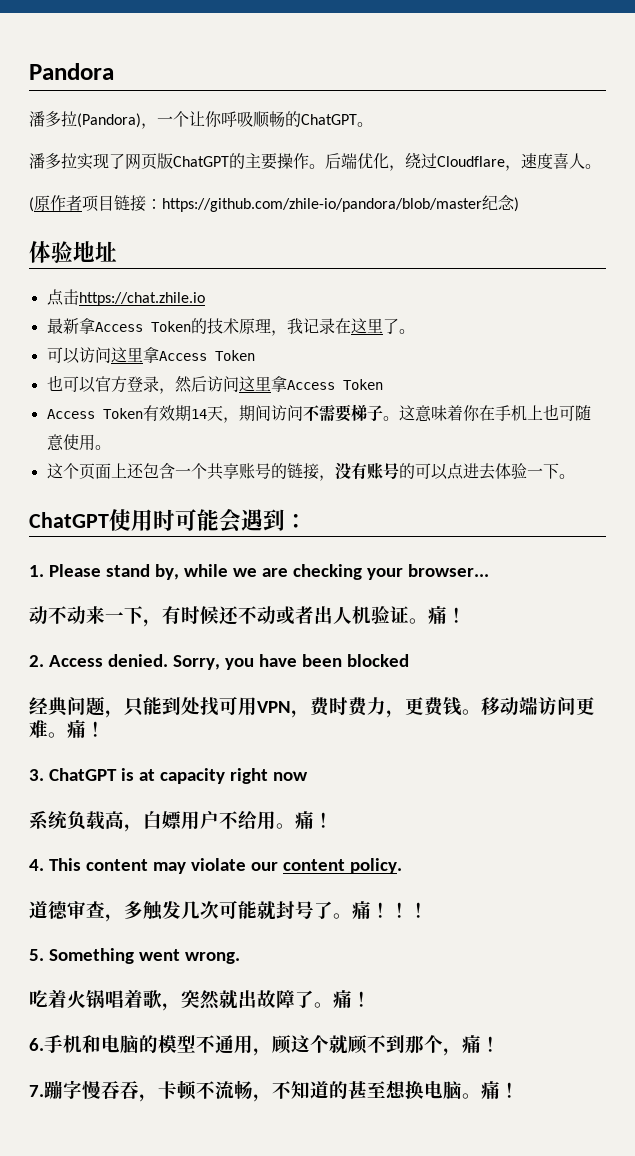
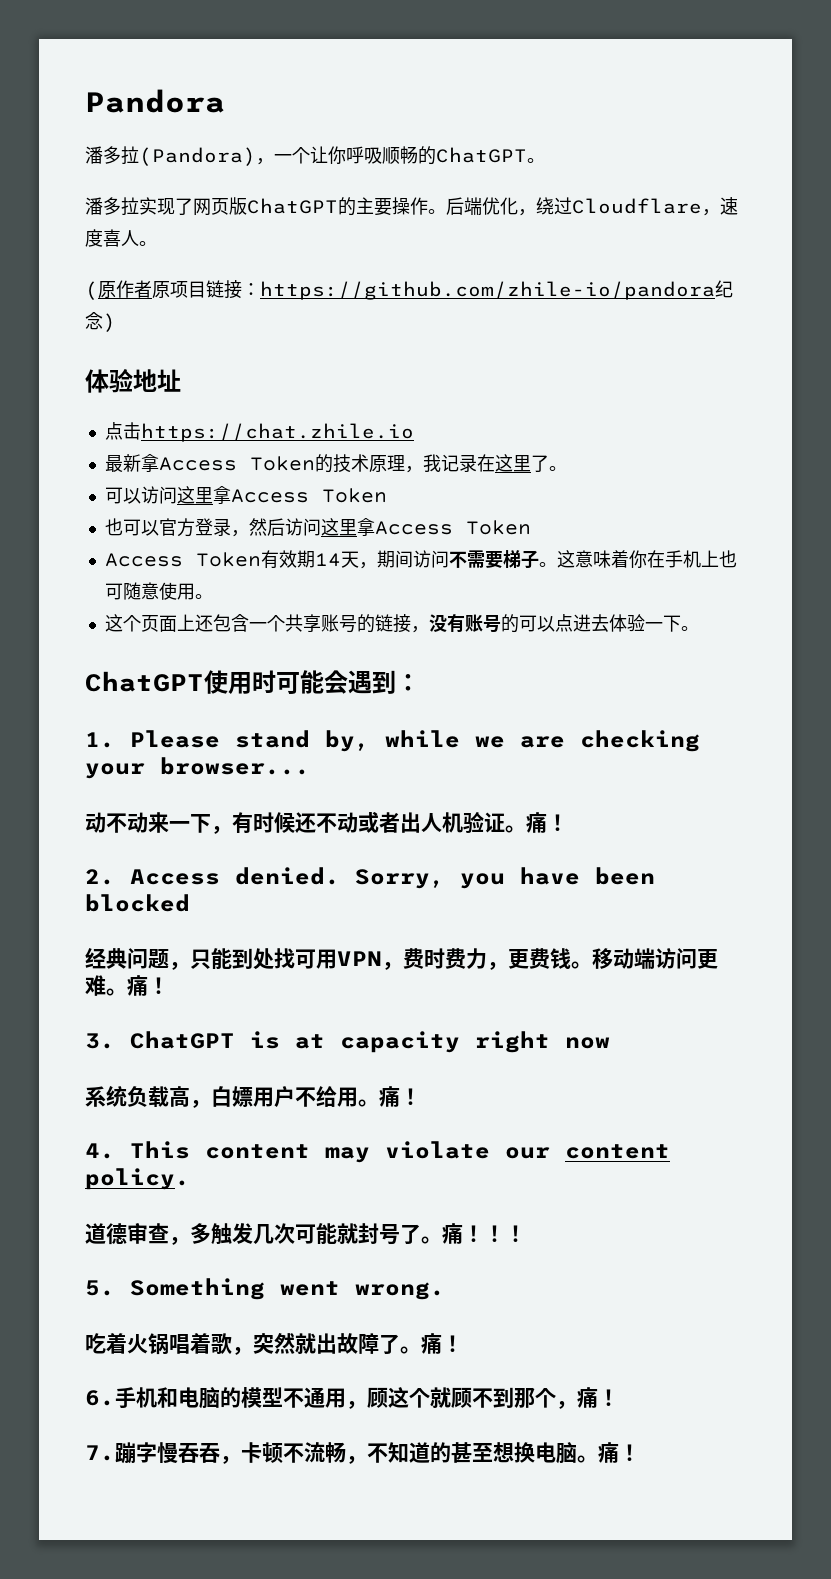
- (原作者项目链接：https://github.com/zhile-io/pandora/blob/master纪念)
+ (原作者原项目链接：https://github.com/zhile-io/pandora纪念)

